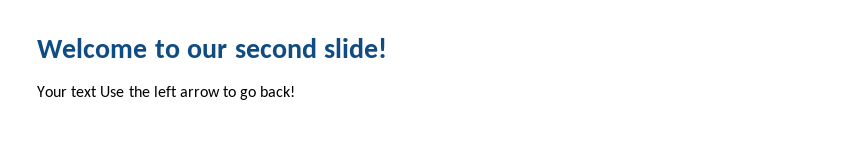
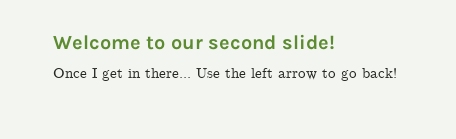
- Your text Use the left arrow to go back!
+ Once I get in there... Use the left arrow to go back!

